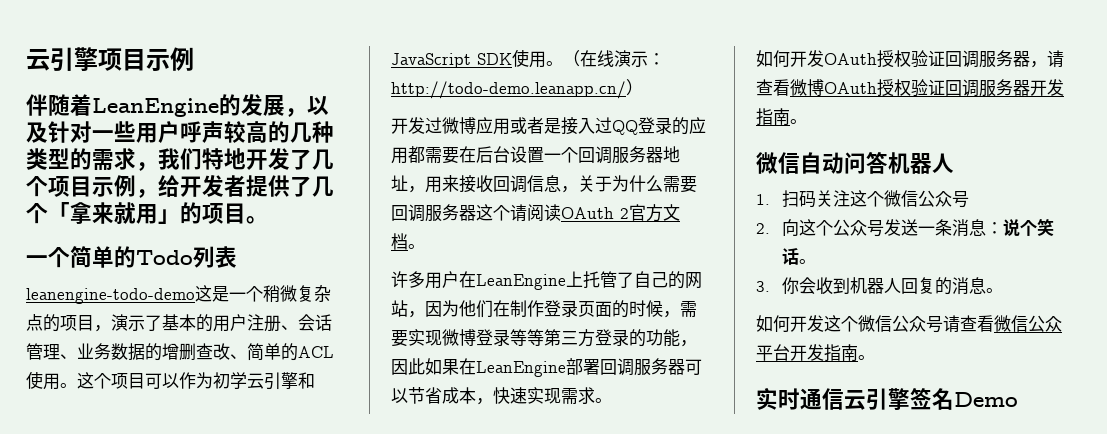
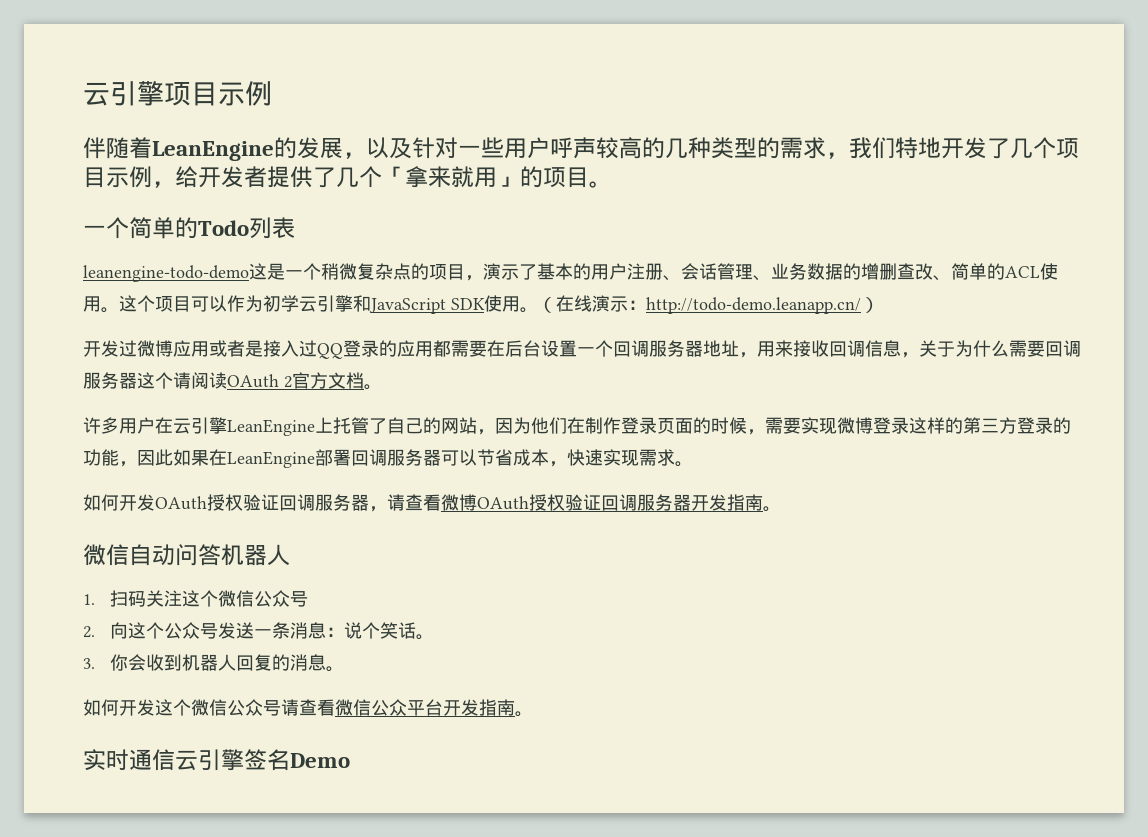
- 许多用户在LeanEngine上托管了自己的网站，因为他们在制作登录页面的时候，需要实现微博登录等等第三方登录的功能，因此如果在LeanEngine部署回调服务器可以节省成本，快速实现需求。
+ 许多用户在云引擎LeanEngine上托管了自己的网站，因为他们在制作登录页面的时候，需要实现微博登录这样的第三方登录的功能，因此如果在LeanEngine部署回调服务器可以节省成本，快速实现需求。

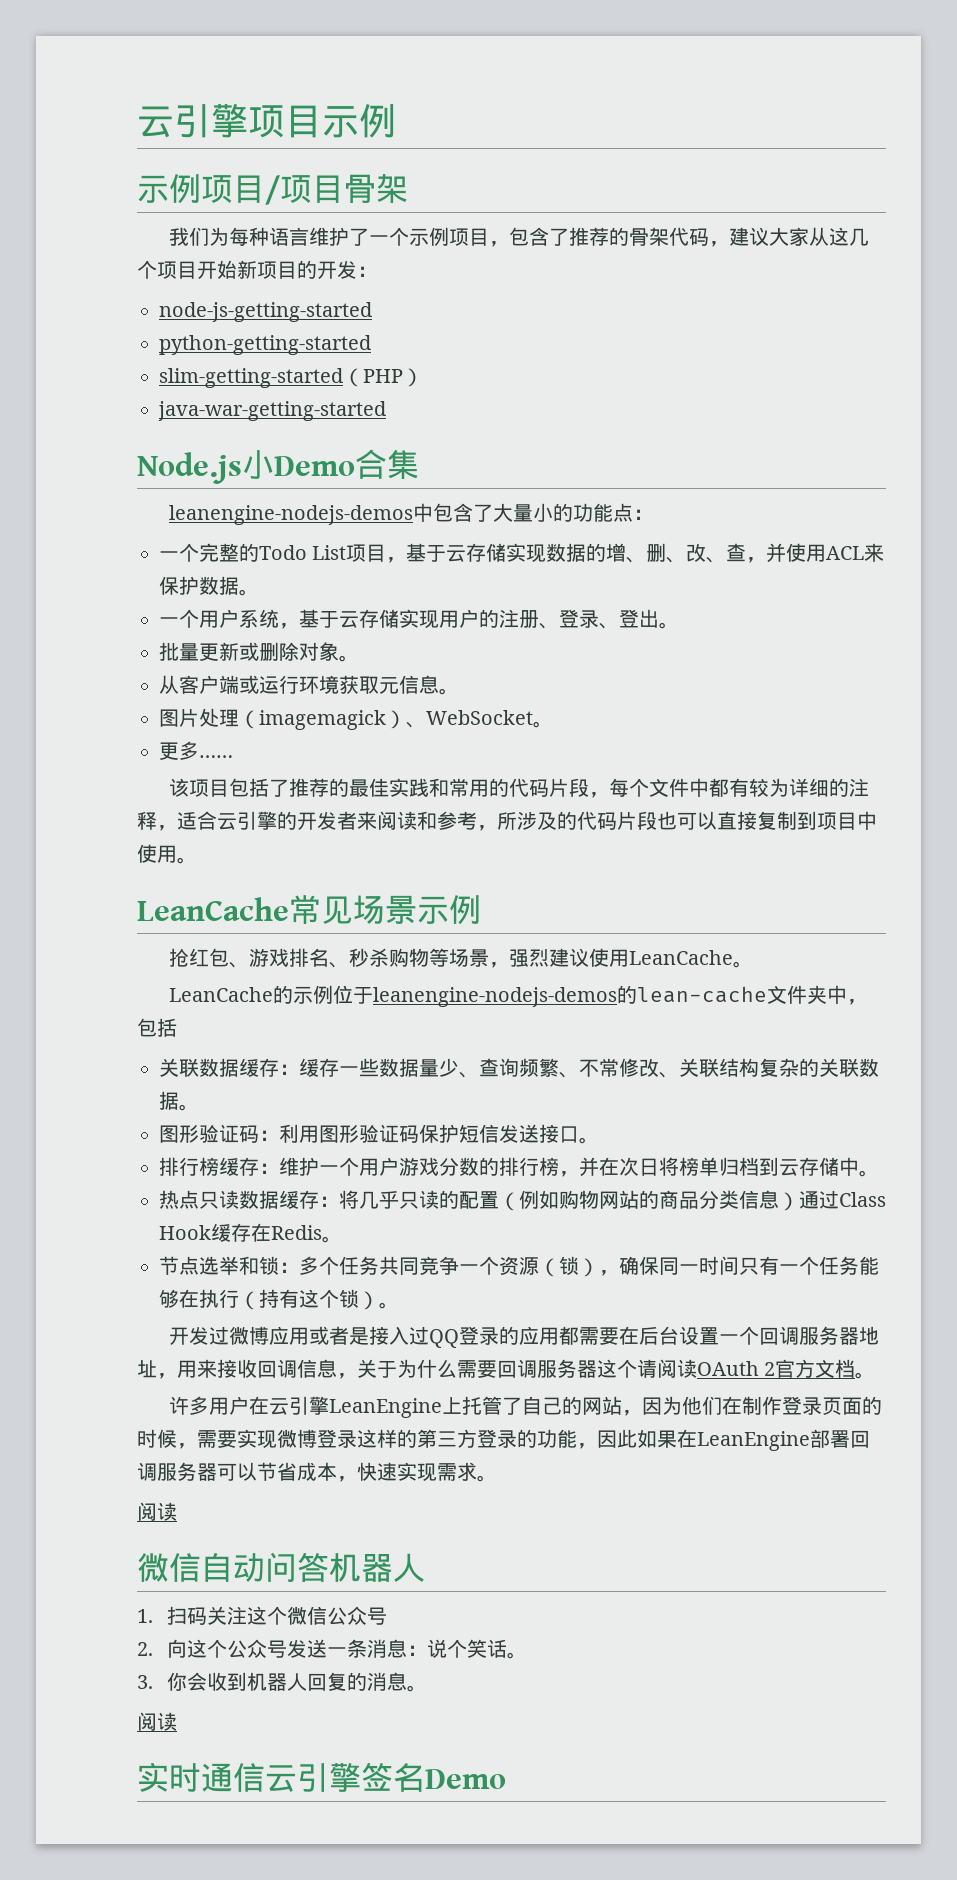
- 伴随着LeanEngine的发展，以及针对一些用户呼声较高的几种类型的需求，我们特地开发了几个项目示例，给开发者提供了几个「拿来就用」的项目。
- 一个简单的Todo列表
- leanengine-todo-demo这是一个稍微复杂点的项目，演示了基本的用户注册、会话管理、业务数据的增删查改、简单的ACL使用。这个项目可以作为初学云引擎和JavaScript SDK使用。（在线演示：http://todo-demo.leanapp.cn/）
+ 示例项目/项目骨架
+ 我们为每种语言维护了一个示例项目，包含了推荐的骨架代码，建议大家从这几个项目开始新项目的开发：
+ node-js-getting-started
+ python-getting-started
+ slim-getting-started（PHP）
+ java-war-getting-started
+ Node.js小Demo合集
+ leanengine-nodejs-demos中包含了大量小的功能点：
+ 一个完整的Todo List项目，基于云存储实现数据的增、删、改、查，并使用ACL来保护数据。
+ 一个用户系统，基于云存储实现用户的注册、登录、登出。
+ 批量更新或删除对象。
+ 从客户端或运行环境获取元信息。
+ 图片处理（imagemagick）、WebSocket。
+ 更多……
+ 该项目包括了推荐的最佳实践和常用的代码片段，每个文件中都有较为详细的注释，适合云引擎的开发者来阅读和参考，所涉及的代码片段也可以直接复制到项目中使用。
+ LeanCache常见场景示例
+ 抢红包、游戏排名、秒杀购物等场景，强烈建议使用LeanCache。
+ LeanCache的示例位于leanengine-nodejs-demos的lean-cache文件夹中，包括
+ 关联数据缓存：缓存一些数据量少、查询频繁、不常修改、关联结构复杂的关联数据。
+ 图形验证码：利用图形验证码保护短信发送接口。
+ 排行榜缓存：维护一个用户游戏分数的排行榜，并在次日将榜单归档到云存储中。
+ 热点只读数据缓存：将几乎只读的配置（例如购物网站的商品分类信息）通过Class Hook缓存在Redis。
+ 节点选举和锁：多个任务共同竞争一个资源（锁），确保同一时间只有一个任务能够在执行（持有这个锁）。
  许多用户在云引擎LeanEngine上托管了自己的网站，因为他们在制作登录页面的时候，需要实现微博登录这样的第三方登录的功能，因此如果在LeanEngine部署回调服务器可以节省成本，快速实现需求。
- 如何开发OAuth授权验证回调服务器，请查看微博OAuth授权验证回调服务器开发指南。
+ 阅读
  3.你会收到机器人回复的消息。
- 如何开发这个微信公众号请查看微信公众平台开发指南。
+ 阅读

